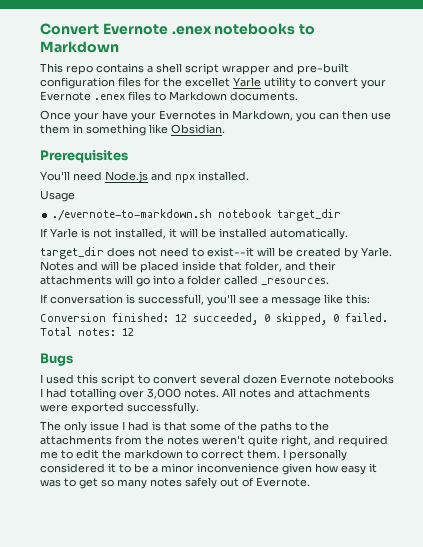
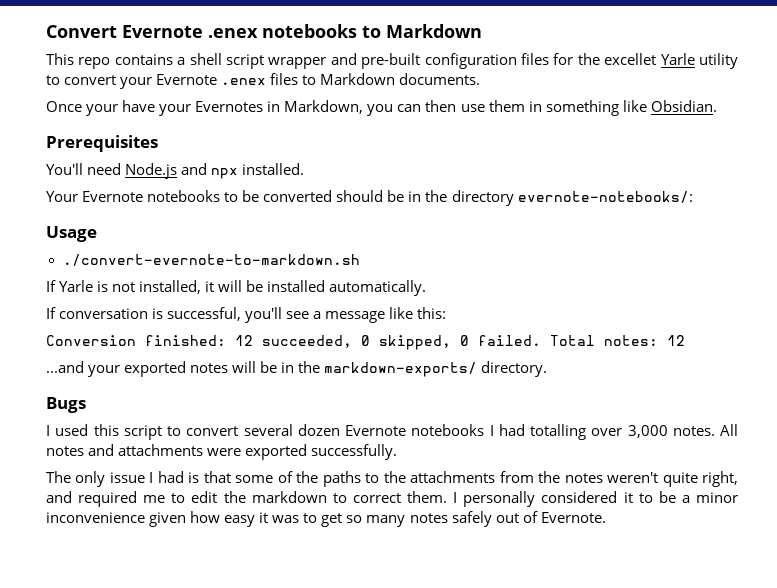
+ Your Evernote notebooks to be converted should be in the directory evernote-notebooks/:
  Usage
- ./evernote-to-markdown.sh notebook target_dir
+ ./convert-evernote-to-markdown.sh
- target_dir does not need to exist--it will be created by Yarle. Notes and will be placed inside that folder, and their attachments will go into a folder called _resources.
- If conversation is successfull, you'll see a message like this:
+ If conversation is successful, you'll see a message like this:
+ ...and your exported notes will be in the markdown-exports/ directory.

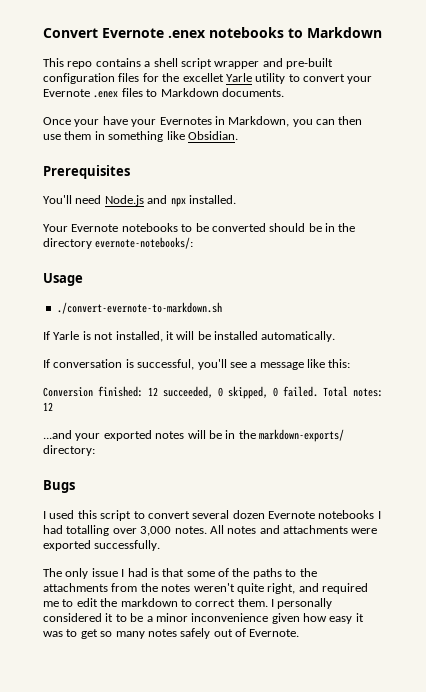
- ...and your exported notes will be in the markdown-exports/ directory.
+ ...and your exported notes will be in the markdown-exports/ directory:

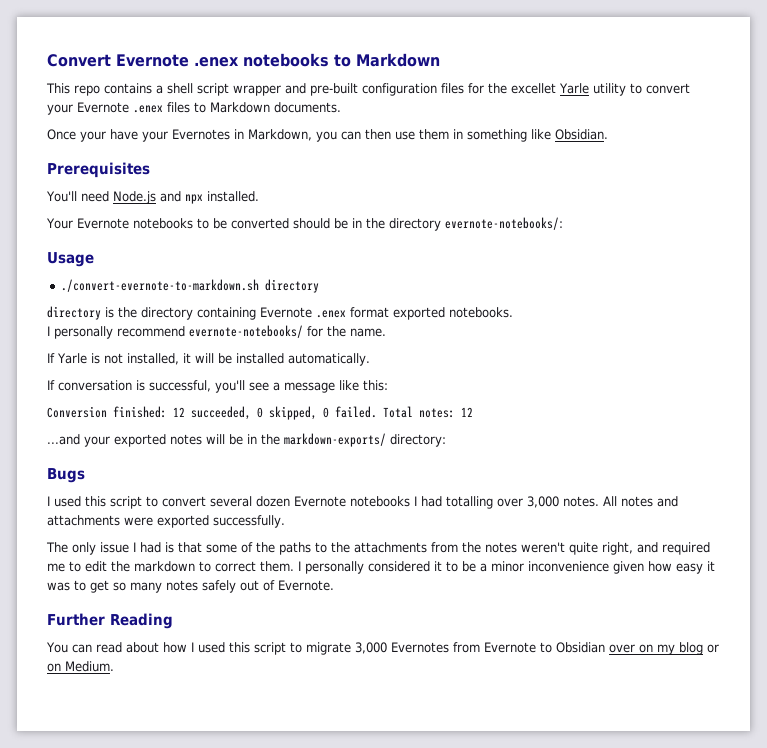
- ./convert-evernote-to-markdown.sh
+ ./convert-evernote-to-markdown.sh directory
+ directory is the directory containing Evernote .enex format exported notebooks.
+ I personally recommend evernote-notebooks/ for the name.
+ Further Reading
+ You can read about how I used this script to migrate 3,000 Evernotes from Evernote to Obsidian over on my blog or on Medium.

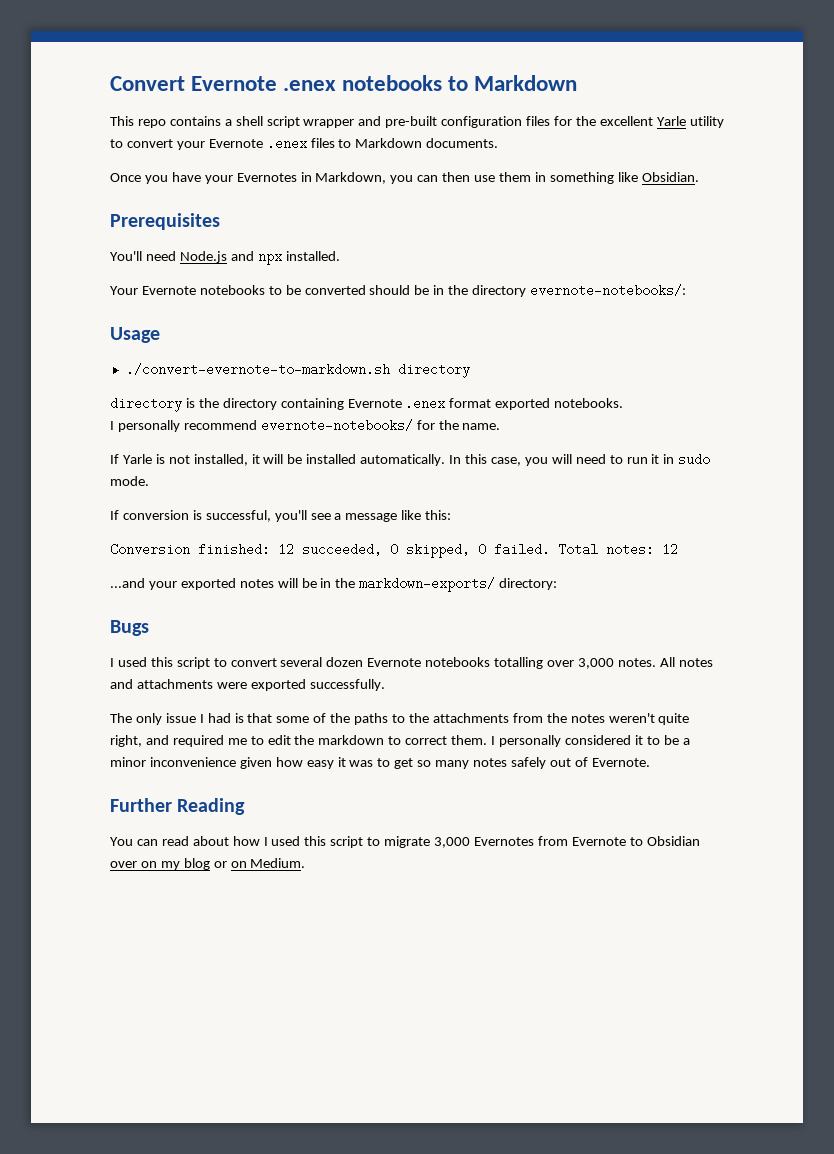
- This repo contains a shell script wrapper and pre-built configuration files for the excellet Yarle utility to convert your Evernote .enex files to Markdown documents.
+ This repo contains a shell script wrapper and pre-built configuration files for the excellent Yarle utility to convert your Evernote .enex files to Markdown documents.
- Once your have your Evernotes in Markdown, you can then use them in something like Obsidian.
+ Once you have your Evernotes in Markdown, you can then use them in something like Obsidian.
- If Yarle is not installed, it will be installed automatically.
- If conversation is successful, you'll see a message like this:
+ If Yarle is not installed, it will be installed automatically. In this case, you will need to run it in sudo mode.
+ If conversion is successful, you'll see a message like this:
- I used this script to convert several dozen Evernote notebooks I had totalling over 3,000 notes.
+ I used this script to convert several dozen Evernote notebooks totalling over 3,000 notes.

